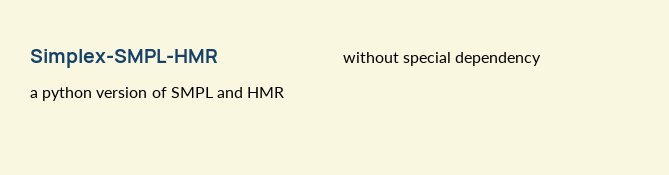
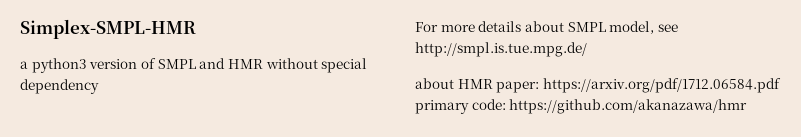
- a python version of SMPL and HMR without special dependency
+ a python3 version of SMPL and HMR without special dependency
+ For more details about SMPL model, see http://smpl.is.tue.mpg.de/
+ about HMR paper: https://arxiv.org/pdf/1712.06584.pdf primary code: https://github.com/akanazawa/hmr

